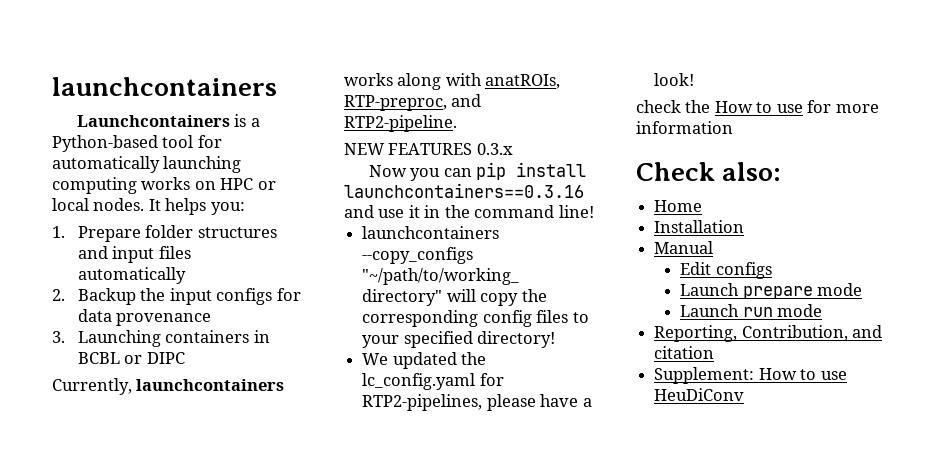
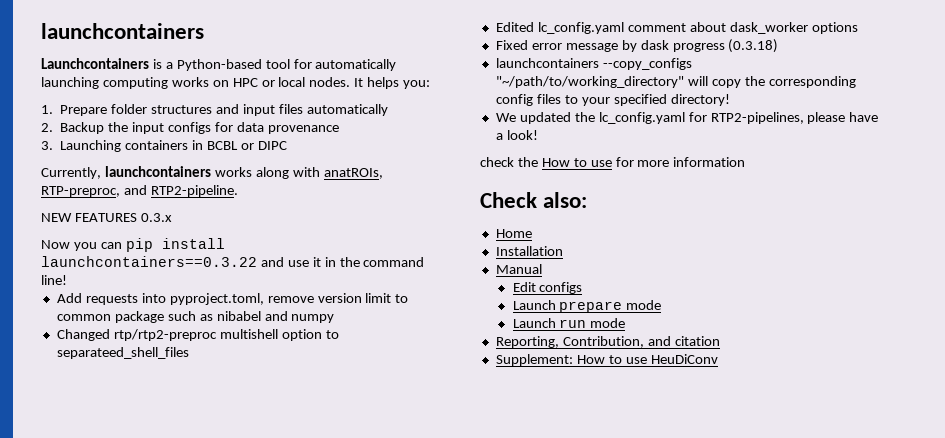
- Now you can pip install launchcontainers==0.3.16 and use it in the command line!
+ Now you can pip install launchcontainers==0.3.22 and use it in the command line!
+ Add requests into pyproject.toml, remove version limit to common package such as nibabel and numpy
+ Changed rtp/rtp2-preproc multishell option to separateed_shell_files
+ Edited lc_config.yaml comment about dask_worker options
+ Fixed error message by dask progress (0.3.18)

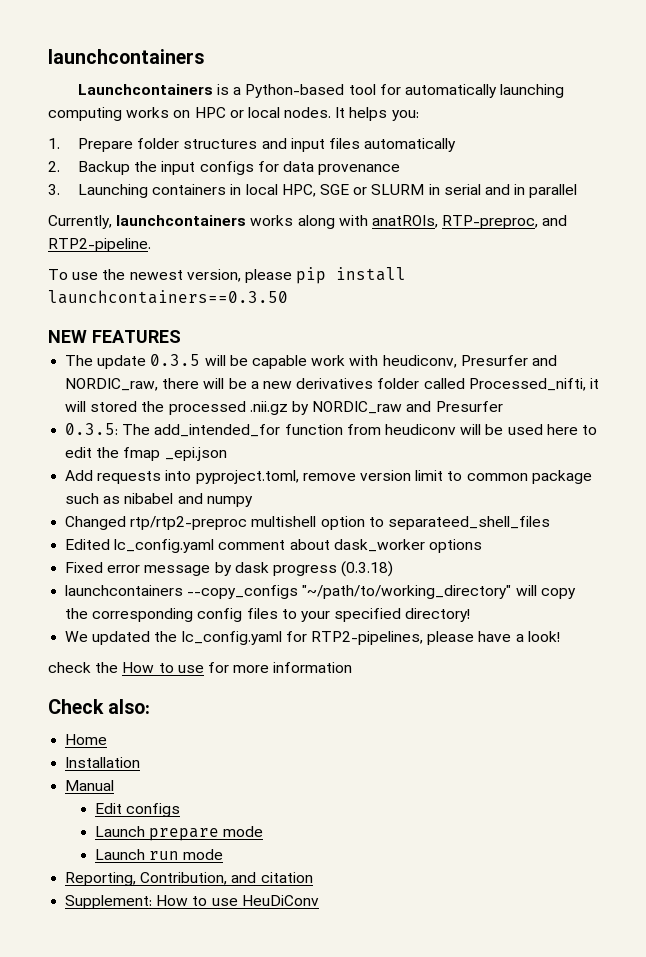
- 3. Launching containers in BCBL or DIPC
+ 3. Launching containers in local HPC, SGE or SLURM in serial and in parallel
- NEW FEATURES 0.3.x
- Now you can pip install launchcontainers==0.3.22 and use it in the command line!
+ To use the newest version, please pip install launchcontainers==0.3.50
+ NEW FEATURES
+ The update 0.3.5 will be capable work with heudiconv, Presurfer and NORDIC_raw, there will be a new derivatives folder called Processed_nifti, it will stored the processed .nii.gz by NORDIC_raw and Presurfer
+ 0.3.5: The add_intended_for function from heudiconv will be used here to edit the fmap _epi.json

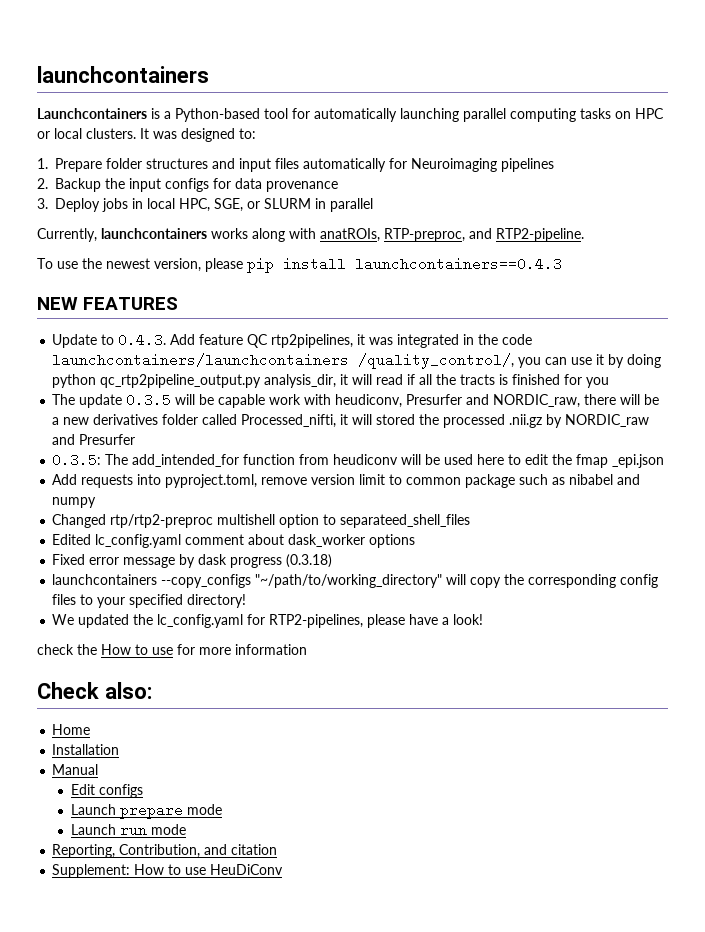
- Launchcontainers is a Python-based tool for automatically launching computing works on HPC or local nodes. It helps you:
+ Launchcontainers is a Python-based tool for automatically launching parallel computing tasks on HPC or local clusters. It was designed to:
- 1. Prepare folder structures and input files automatically
+ 1. Prepare folder structures and input files automatically for Neuroimaging pipelines
- 3. Launching containers in local HPC, SGE or SLURM in serial and in parallel
+ 3. Deploy jobs in local HPC, SGE, or SLURM in parallel
- To use the newest version, please pip install launchcontainers==0.3.50
+ To use the newest version, please pip install launchcontainers==0.4.3
+ Update to 0.4.3. Add feature QC rtp2pipelines, it was integrated in the code launchcontainers/launchcontainers /quality_control/, you can use it by doing python qc_rtp2pipeline_output.py analysis_dir, it will read if all the tracts is finished for you

